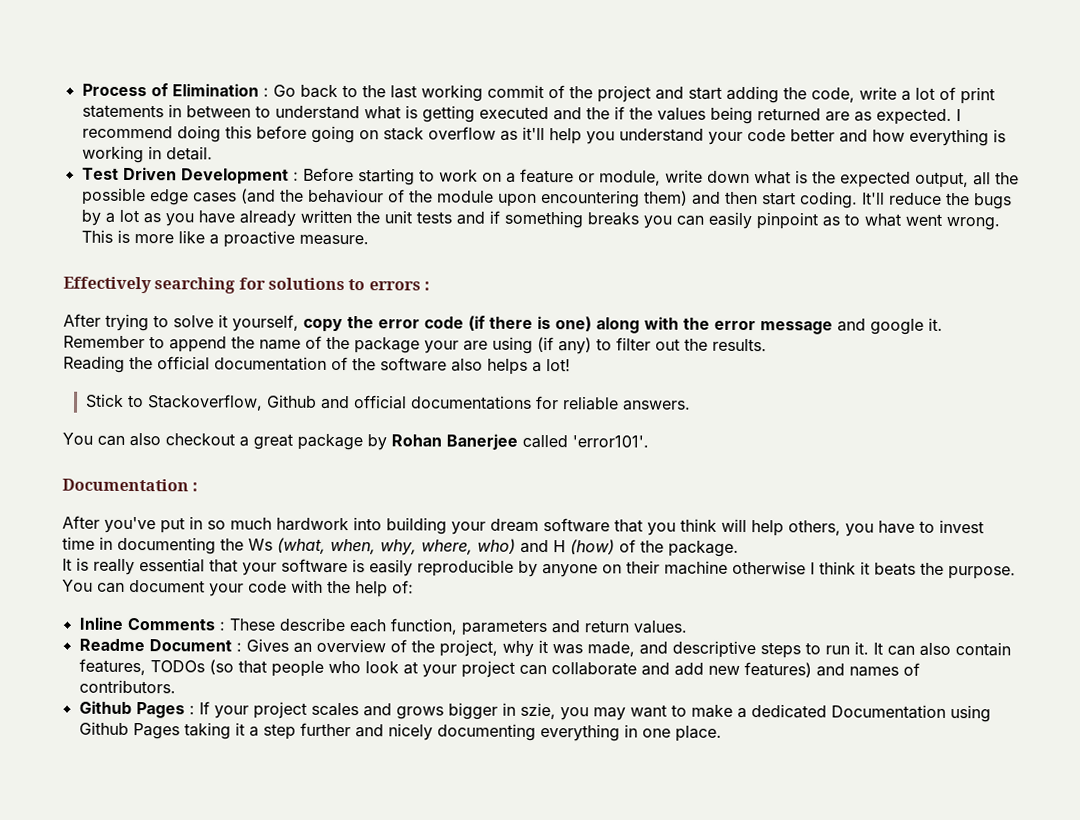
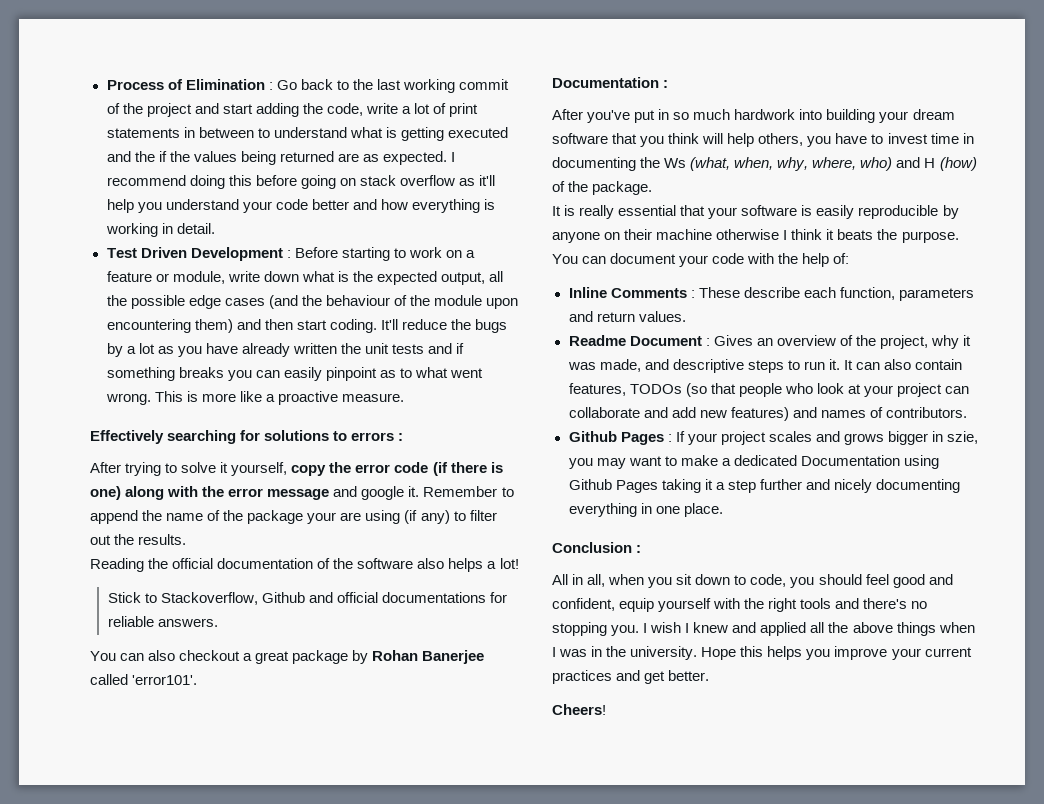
+ Conclusion :
+ All in all, when you sit down to code, you should feel good and confident, equip yourself with the right tools and there's no stopping you. I wish I knew and applied all the above things when I was in the university. Hope this helps you improve your current practices and get better.
+ Cheers!

